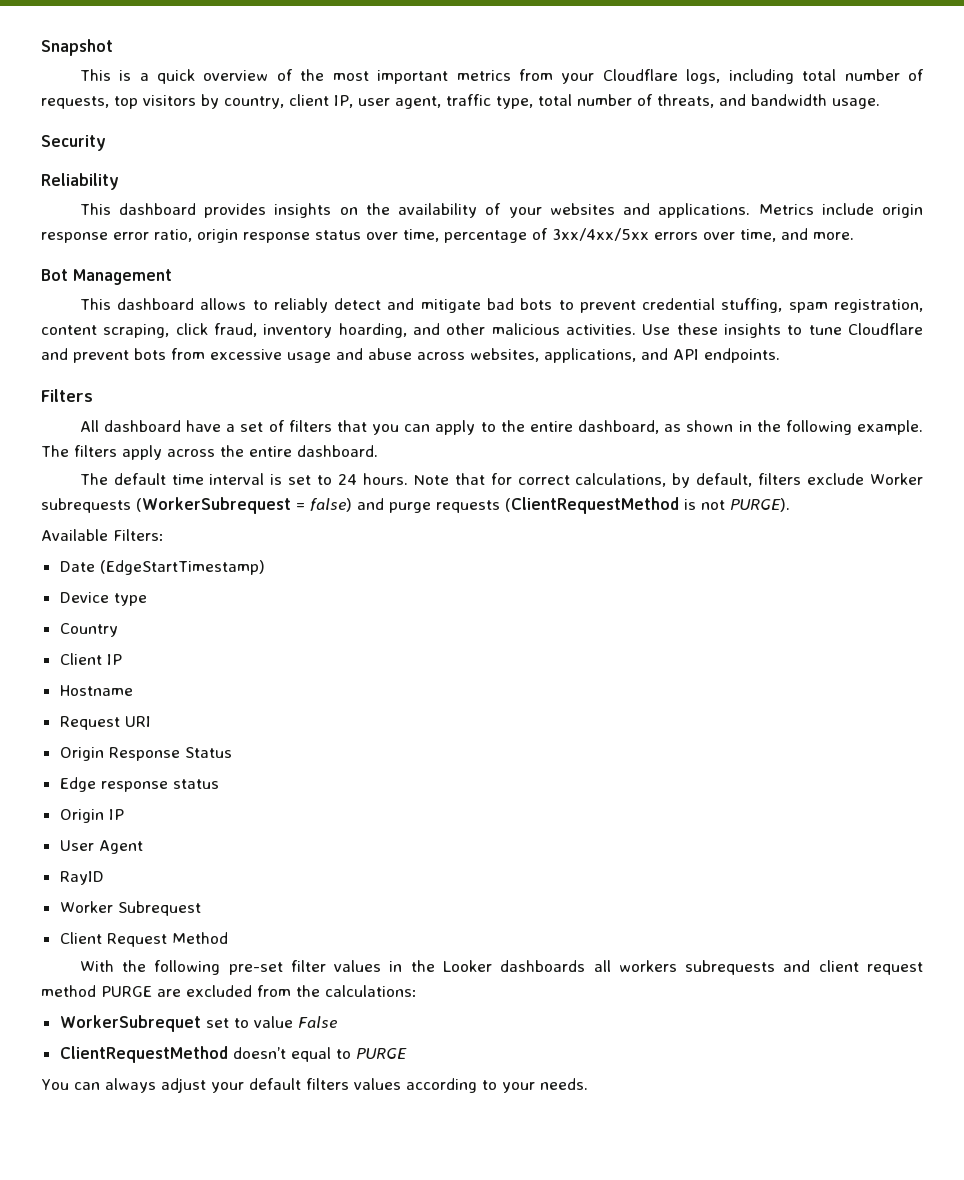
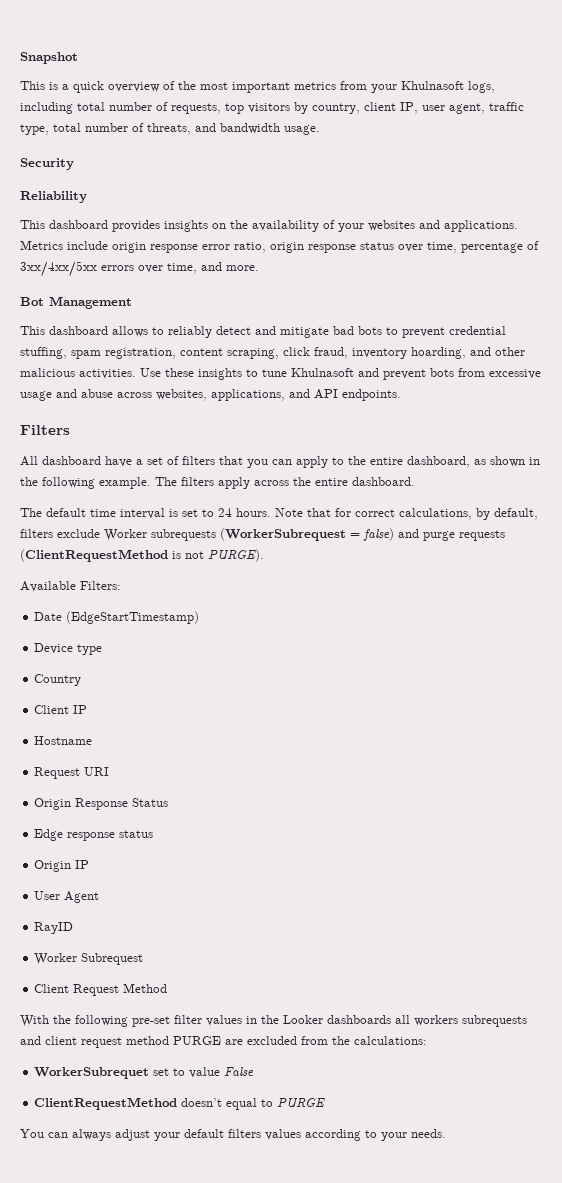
- This is a quick overview of the most important metrics from your Cloudflare logs, including total number of requests, top visitors by country, client IP, user agent, traffic type, total number of threats, and bandwidth usage.
+ This is a quick overview of the most important metrics from your Khulnasoft logs, including total number of requests, top visitors by country, client IP, user agent, traffic type, total number of threats, and bandwidth usage.
- Use these insights to tune Cloudflare and prevent bots from excessive usage and abuse across websites, applications, and API endpoints.
+ Use these insights to tune Khulnasoft and prevent bots from excessive usage and abuse across websites, applications, and API endpoints.

